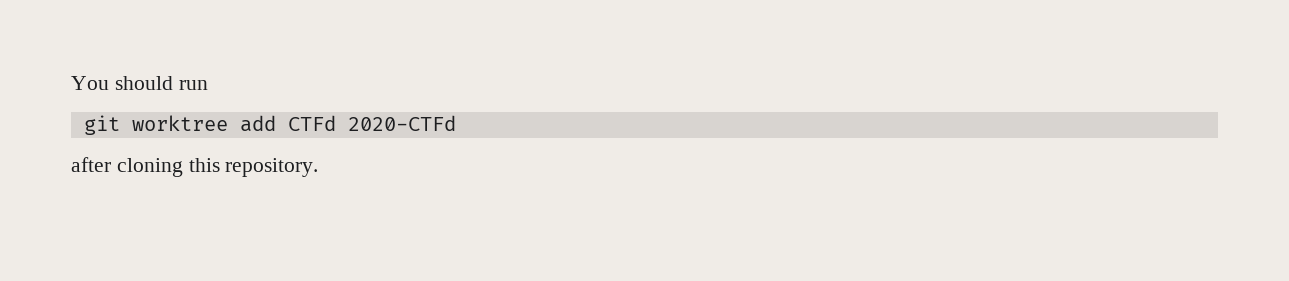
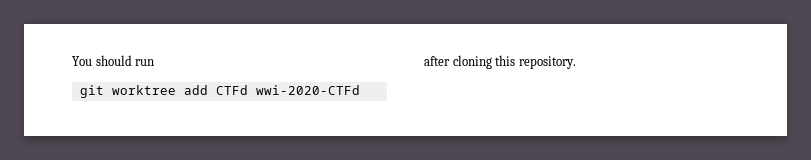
- git worktree add CTFd 2020-CTFd
+ git worktree add CTFd wwi-2020-CTFd

